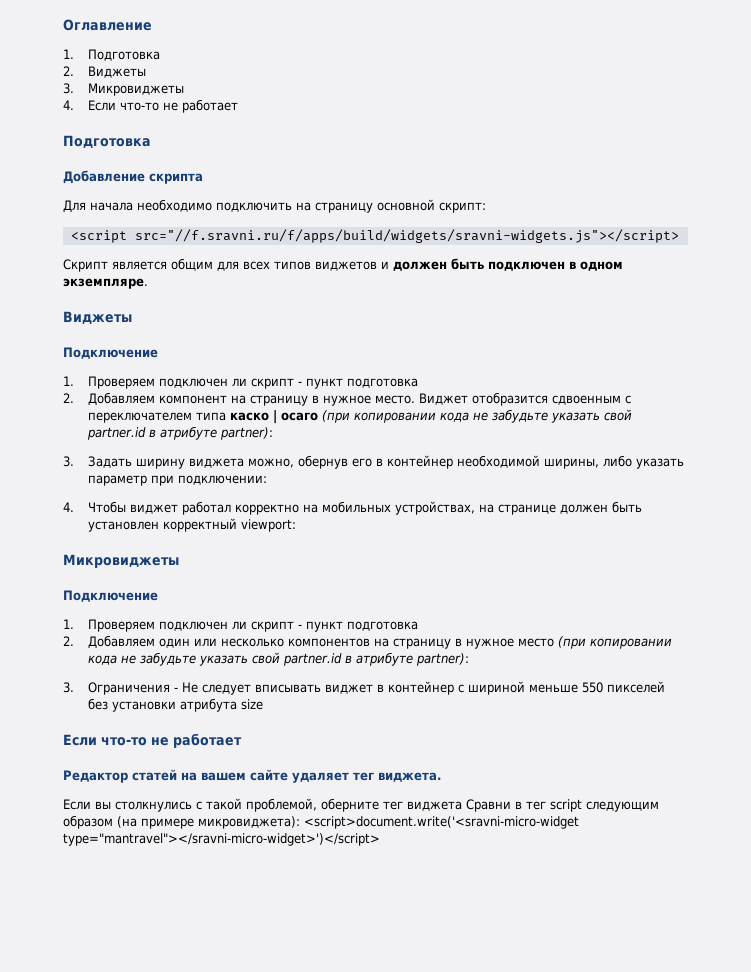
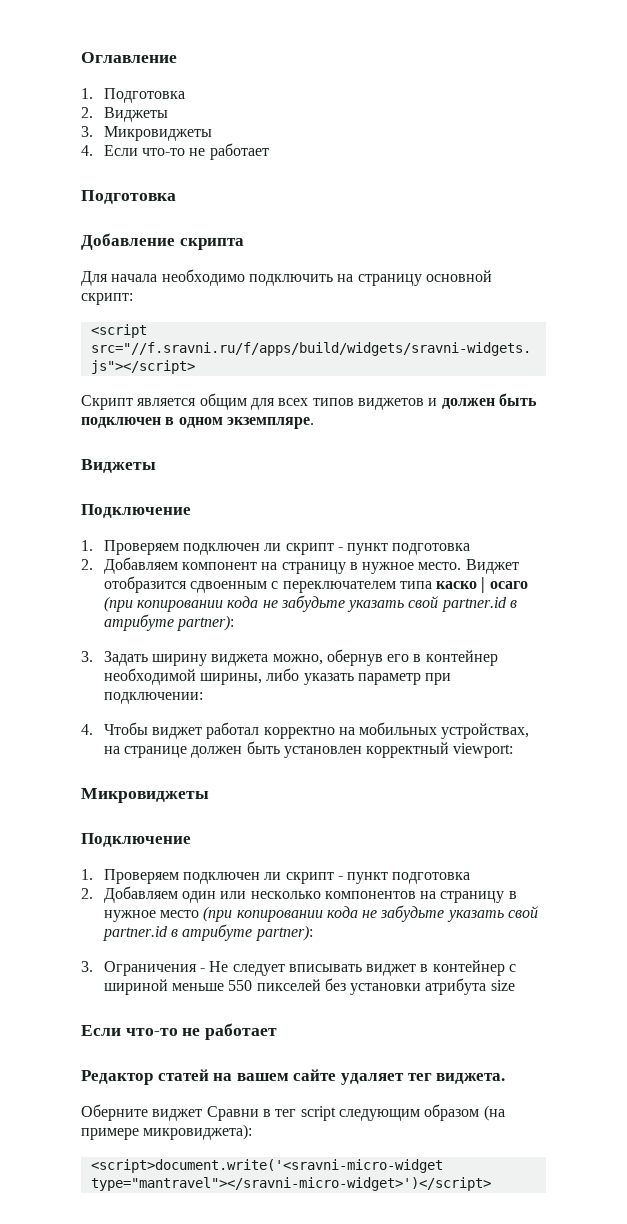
- Если вы столкнулись с такой проблемой, оберните тег виджета Сравни в тег script следующим образом (на примере микровиджета): <script>document.write('<sravni-micro-widget type="mantravel"></sravni-micro-widget>')</script>
+ Оберните виджет Сравни в тег script следующим образом (на примере микровиджета):
+ <script>document.write('<sravni-micro-widget type="mantravel"></sravni-micro-widget>')</script>

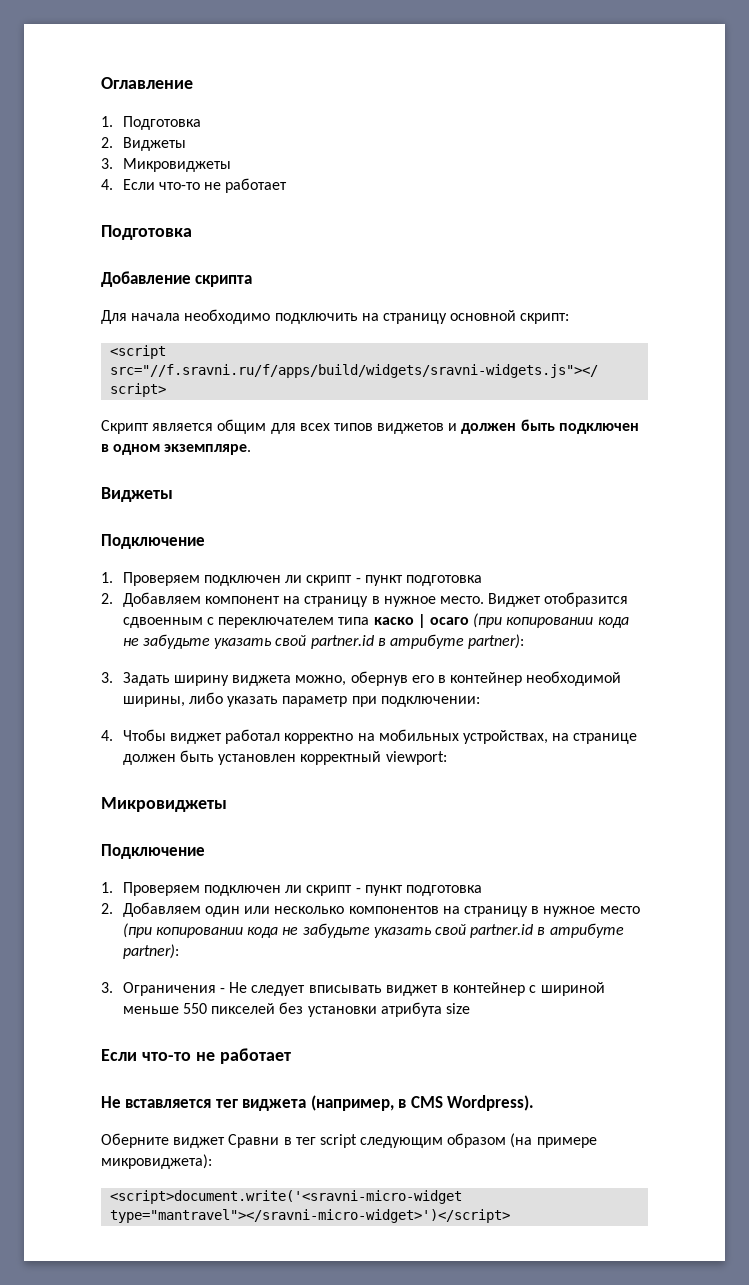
- Редактор статей на вашем сайте удаляет тег виджета.
+ Не вставляется тег виджета (например, в CMS Wordpress).

